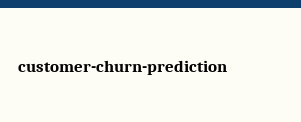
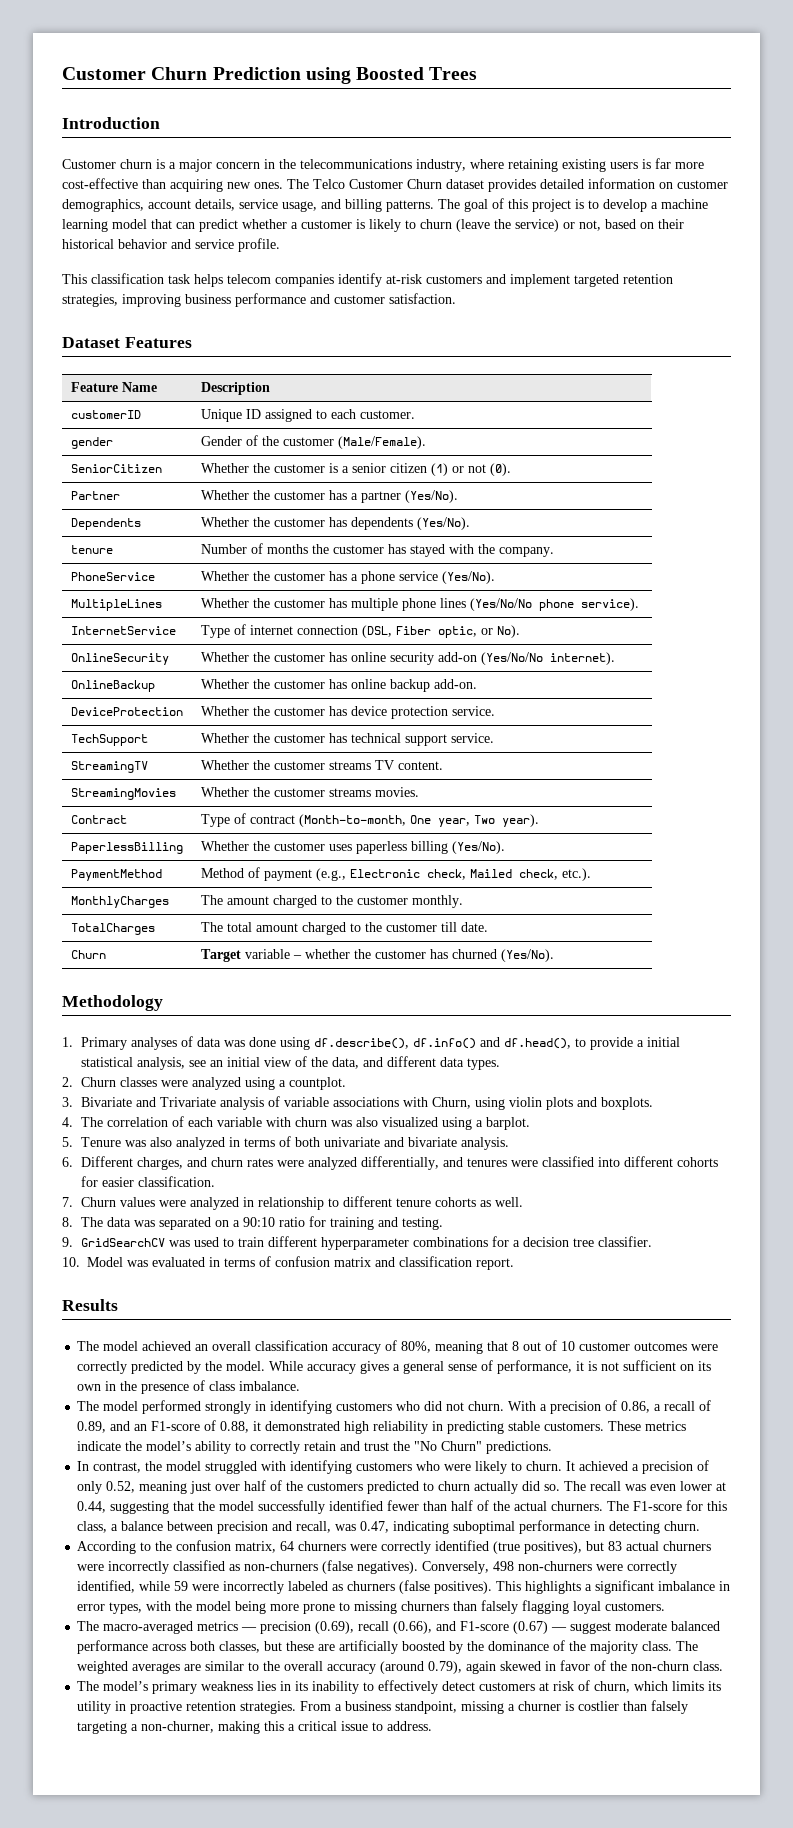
- customer-churn-prediction
+ Customer Churn Prediction using Boosted Trees
+ Introduction
+ Customer churn is a major concern in the telecommunications industry, where retaining existing users is far more cost-effective than acquiring new ones. The Telco Customer Churn dataset provides detailed information on customer demographics, account details, service usage, and billing patterns. The goal of this project is to develop a machine learning model that can predict whether a customer is likely to churn (leave the service) or not, based on their historical behavior and service profile.
+ This classification task helps telecom companies identify at-risk customers and implement targeted retention strategies, improving business performance and customer satisfaction.
+ Dataset Features
+ Feature Name | Description
+ customerID | Unique ID assigned to each customer.
+ gender | Gender of the customer (Male/Female).
+ SeniorCitizen | Whether the customer is a senior citizen (1) or not (0).
+ Partner | Whether the customer has a partner (Yes/No).
+ Dependents | Whether the customer has dependents (Yes/No).
+ tenure | Number of months the customer has stayed with the company.
+ PhoneService | Whether the customer has a phone service (Yes/No).
+ MultipleLines | Whether the customer has multiple phone lines (Yes/No/No phone service).
+ InternetService | Type of internet connection (DSL, Fiber optic, or No).
+ OnlineSecurity | Whether the customer has online security add-on (Yes/No/No internet).
+ OnlineBackup | Whether the customer has online backup add-on.
+ DeviceProtection | Whether the customer has device protection service.
+ TechSupport | Whether the customer has technical support service.
+ StreamingTV | Whether the customer streams TV content.
+ StreamingMovies | Whether the customer streams movies.
+ Contract | Type of contract (Month-to-month, One year, Two year).
+ PaperlessBilling | Whether the customer uses paperless billing (Yes/No).
+ PaymentMethod | Method of payment (e.g., Electronic check, Mailed check, etc.).
+ MonthlyCharges | The amount charged to the customer monthly.
+ TotalCharges | The total amount charged to the customer till date.
+ Churn | Target variable – whether the customer has churned (Yes/No).
+ Methodology
+ 1. Primary analyses of data was done using df.describe(), df.info() and df.head(), to provide a initial statistical analysis, see an initial view of the data, and different data types.
+ 2. Churn classes were analyzed using a countplot.
+ 3. Bivariate and Trivariate analysis of variable associations with Churn, using violin plots and boxplots.
+ 4. The correlation of each variable with churn was also visualized using a barplot.
+ 5. Tenure was also analyzed in terms of both univariate and bivariate analysis.
+ 6. Different charges, and churn rates were analyzed differentially, and tenures were classified into different cohorts for easier classification.
+ 7. Churn values were analyzed in relationship to different tenure cohorts as well.
+ 8. The data was separated on a 90:10 ratio for training and testing.
+ 9. GridSearchCV was used to train different hyperparameter combinations for a decision tree classifier.
+ 10. Model was evaluated in terms of confusion matrix and classification report.
+ Results
+ The model achieved an overall classification accuracy of 80%, meaning that 8 out of 10 customer outcomes were correctly predicted by the model. While accuracy gives a general sense of performance, it is not sufficient on its own in the presence of class imbalance.
+ The model performed strongly in identifying customers who did not churn. With a precision of 0.86, a recall of 0.89, and an F1-score of 0.88, it demonstrated high reliability in predicting stable customers. These metrics indicate the model’s ability to correctly retain and trust the "No Churn" predictions.
+ In contrast, the model struggled with identifying customers who were likely to churn. It achieved a precision of only 0.52, meaning just over half of the customers predicted to churn actually did so. The recall was even lower at 0.44, suggesting that the model successfully identified fewer than half of the actual churners. The F1-score for this class, a balance between precision and recall, was 0.47, indicating suboptimal performance in detecting churn.
+ According to the confusion matrix, 64 churners were correctly identified (true positives), but 83 actual churners were incorrectly classified as non-churners (false negatives). Conversely, 498 non-churners were correctly identified, while 59 were incorrectly labeled as churners (false positives). This highlights a significant imbalance in error types, with the model being more prone to missing churners than falsely flagging loyal customers.
+ The macro-averaged metrics — precision (0.69), recall (0.66), and F1-score (0.67) — suggest moderate balanced performance across both classes, but these are artificially boosted by the dominance of the majority class. The weighted averages are similar to the overall accuracy (around 0.79), again skewed in favor of the non-churn class.
+ The model’s primary weakness lies in its inability to effectively detect customers at risk of churn, which limits its utility in proactive retention strategies. From a business standpoint, missing a churner is costlier than falsely targeting a non-churner, making this a critical issue to address.

